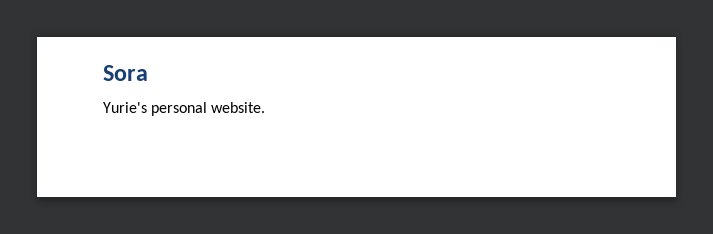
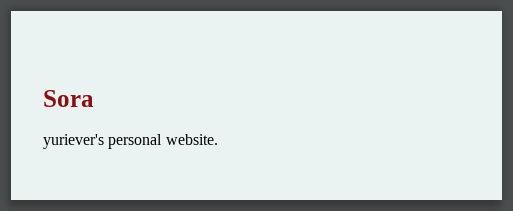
- Yurie's personal website.
+ yuriever's personal website.

